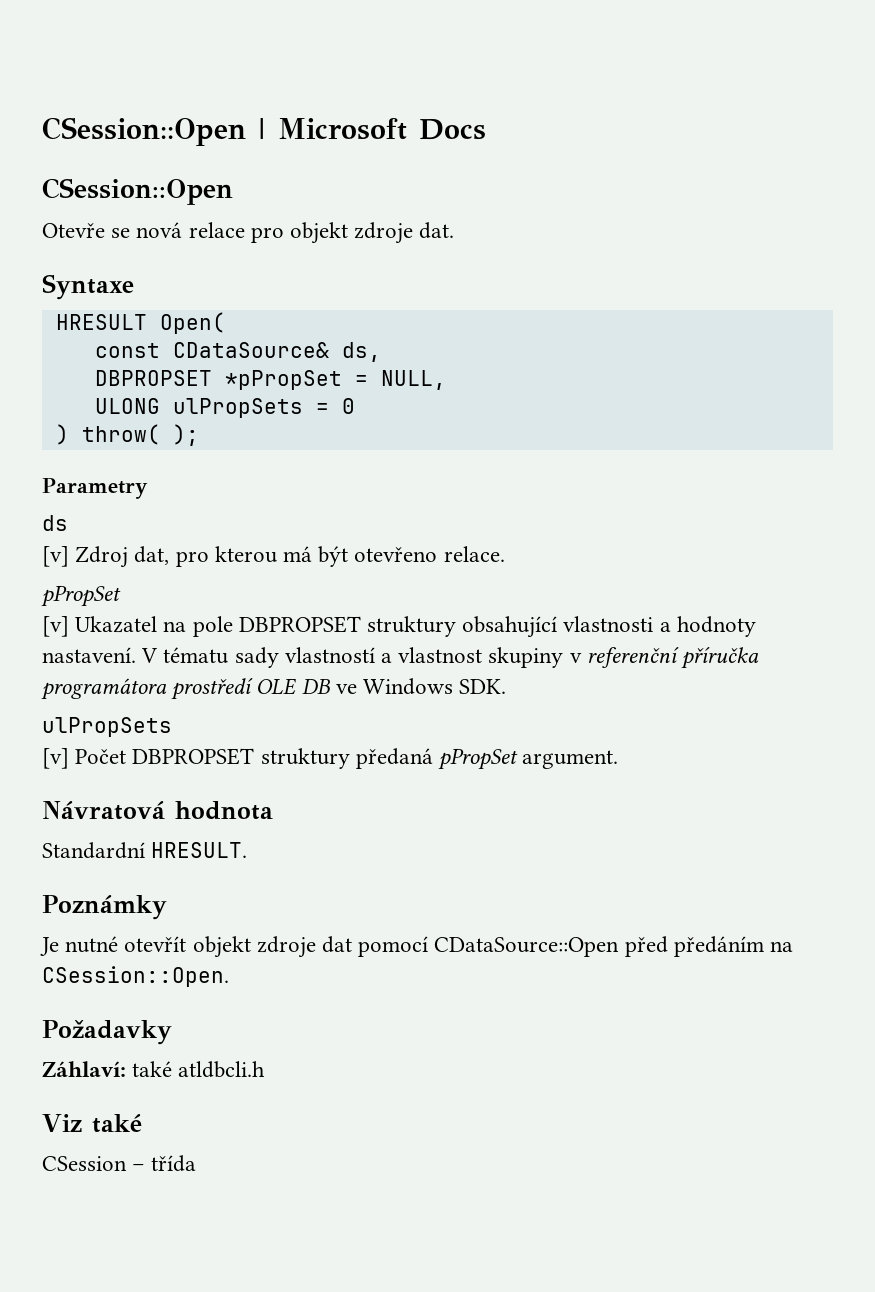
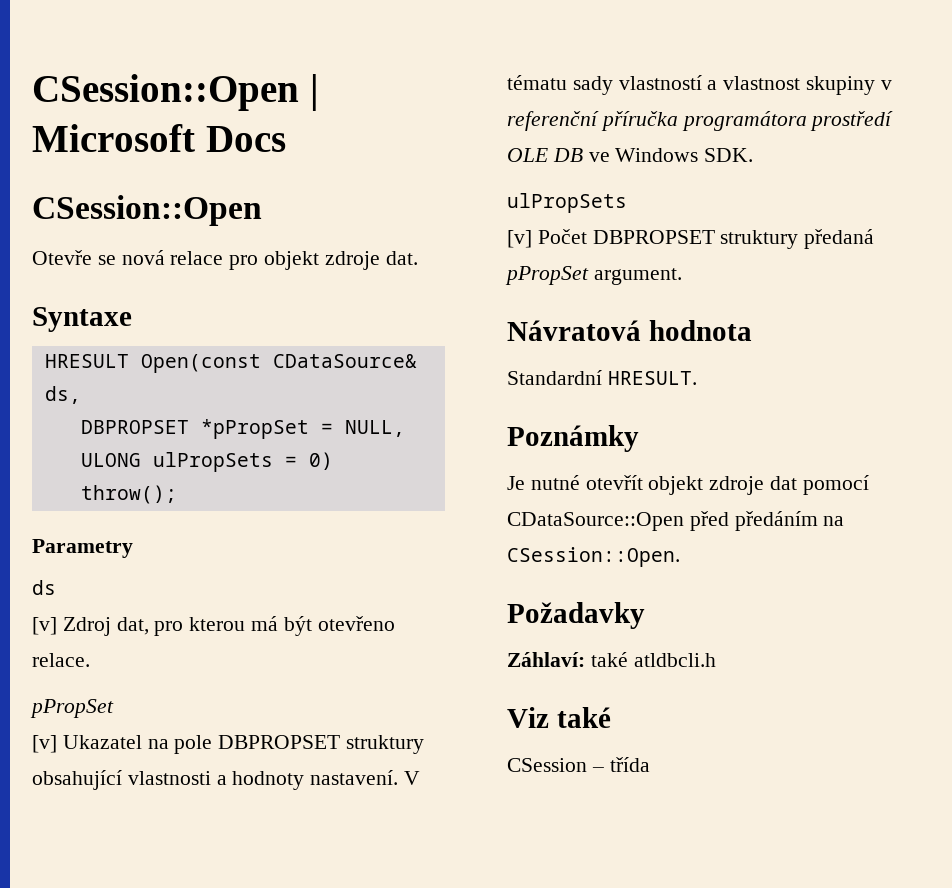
- HRESULT Open(
- const CDataSource& ds,
+ HRESULT Open(const CDataSource& ds,
- ULONG ulPropSets = 0
- ) throw( );
+ ULONG ulPropSets = 0) throw();

